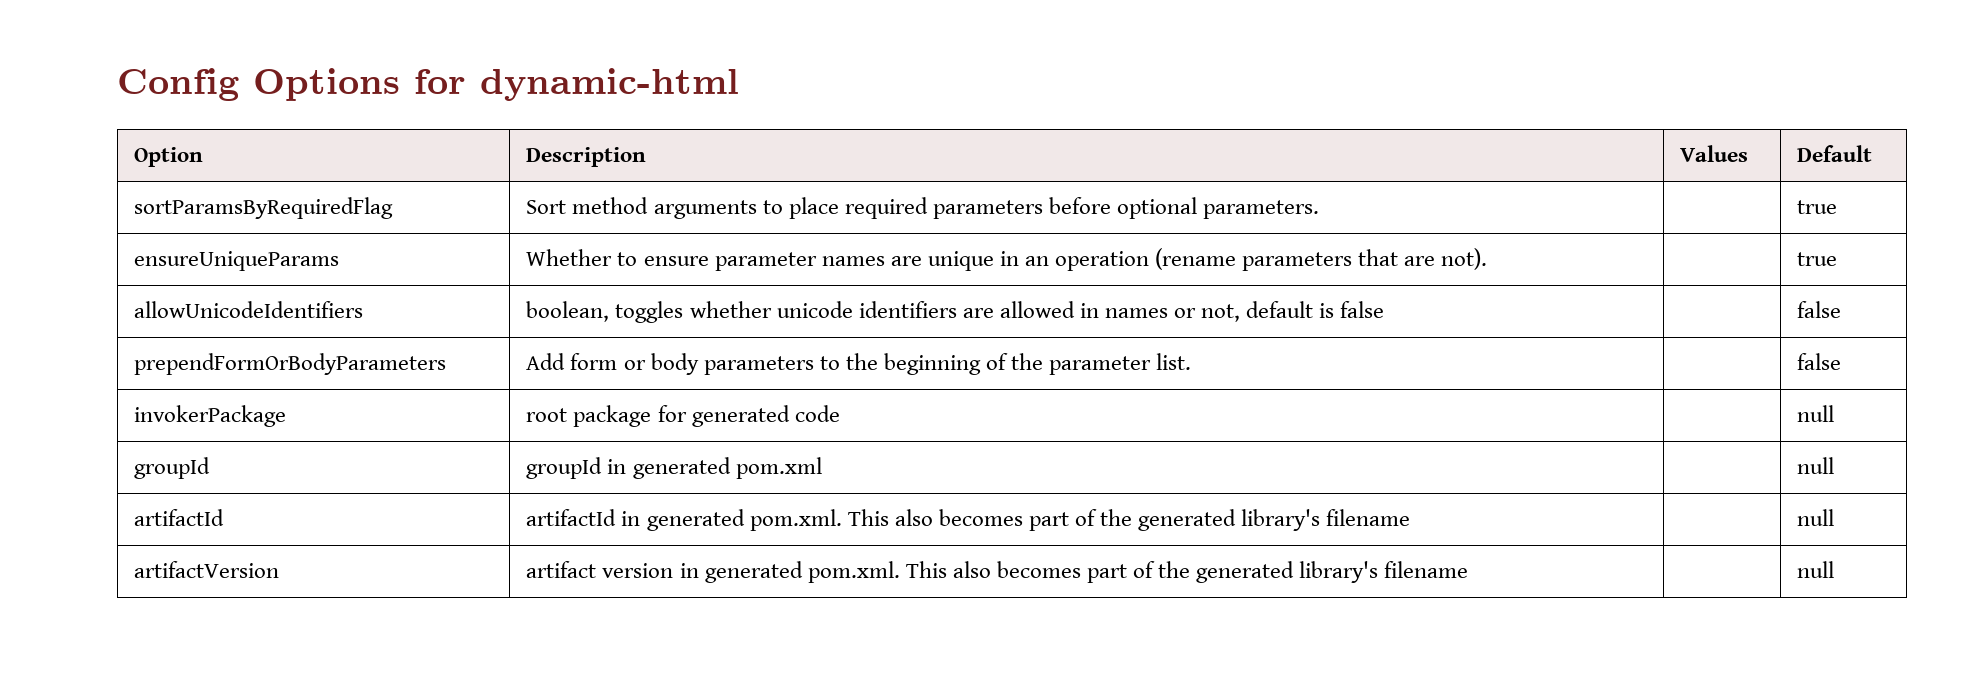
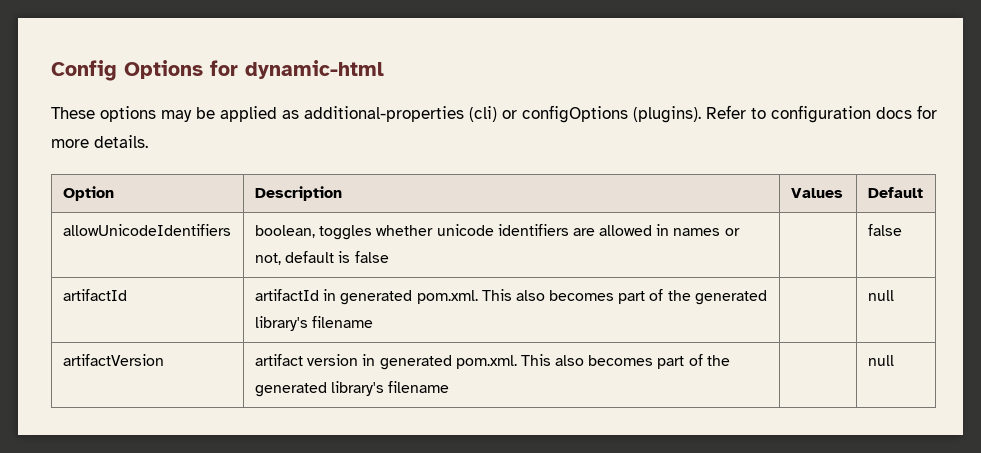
+ These options may be applied as additional-properties (cli) or configOptions (plugins). Refer to configuration docs for more details.
  Option | Description | Values | Default
- sortParamsByRequiredFlag | Sort method arguments to place required parameters before optional parameters. | | true
- ensureUniqueParams | Whether to ensure parameter names are unique in an operation (rename parameters that are not). | | true
- prependFormOrBodyParameters | Add form or body parameters to the beginning of the parameter list. | | false
- invokerPackage | root package for generated code | | null
- groupId | groupId in generated pom.xml | | null

